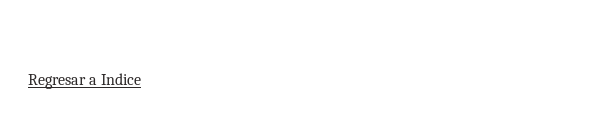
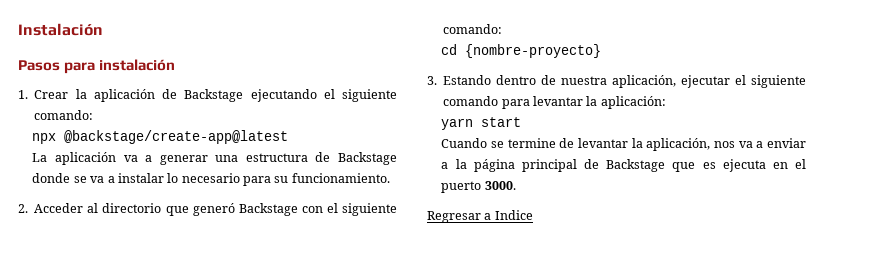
+ Instalación
+ Pasos para instalación
+ 1. Crear la aplicación de Backstage ejecutando el siguiente comando:
+ npx @backstage/create-app@latest
+ La aplicación va a generar una estructura de Backstage donde se va a instalar lo necesario para su funcionamiento.
+ 2. Acceder al directorio que generó Backstage con el siguiente comando:
+ cd {nombre-proyecto}
+ 3. Estando dentro de nuestra aplicación, ejecutar el siguiente comando para levantar la aplicación:
+ yarn start
+ Cuando se termine de levantar la aplicación, nos va a enviar a la página principal de Backstage que es ejecuta en el puerto 3000.

